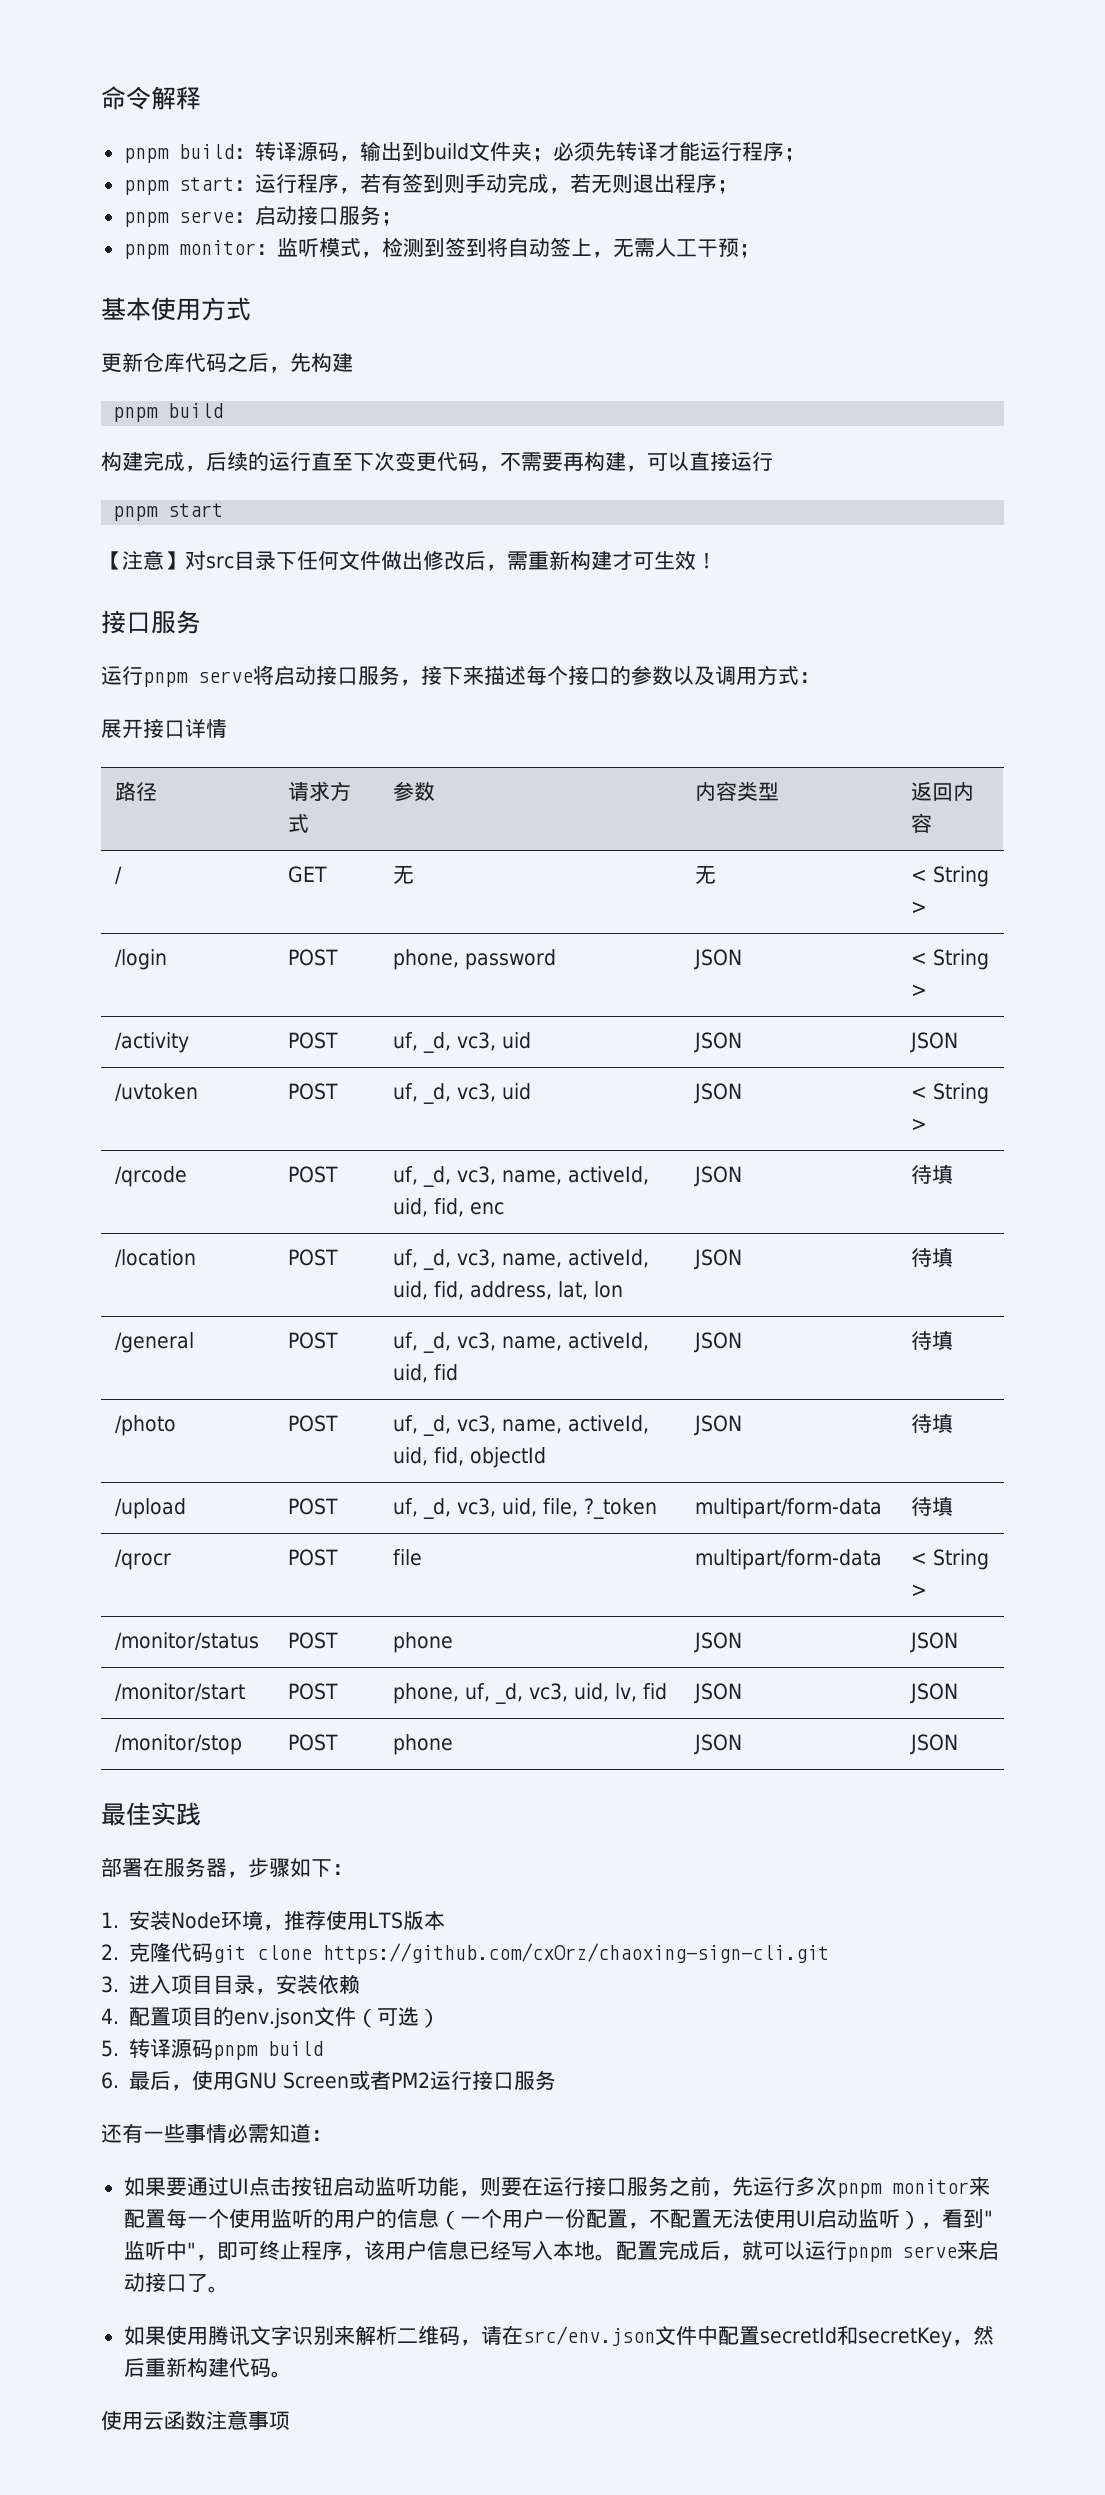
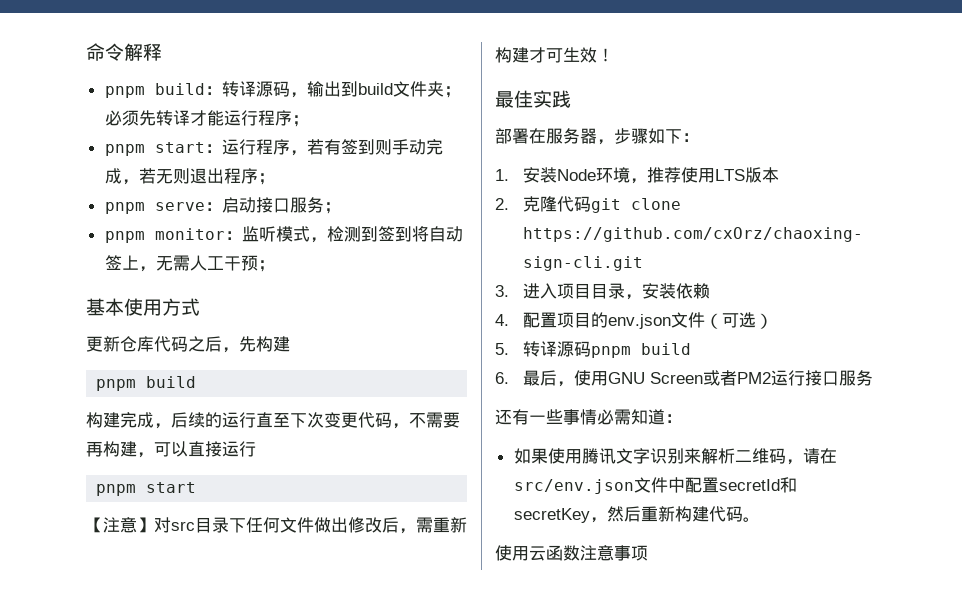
  【注意】对src目录下任何文件做出修改后，需重新构建才可生效！
- 接口服务
- 运行pnpm serve将启动接口服务，接下来描述每个接口的参数以及调用方式：
- 展开接口详情
- 路径 | 请求方式 | 参数 | 内容类型 | 返回内容
- / | GET | 无 | 无 | < String >
- /login | POST | phone, password | JSON | < String >
- /activity | POST | uf, _d, vc3, uid | JSON | JSON
- /uvtoken | POST | uf, _d, vc3, uid | JSON | < String >
- /qrcode | POST | uf, _d, vc3, name, activeId, uid, fid, enc | JSON | 待填
- /location | POST | uf, _d, vc3, name, activeId, uid, fid, address, lat, lon | JSON | 待填
- /general | POST | uf, _d, vc3, name, activeId, uid, fid | JSON | 待填
- /photo | POST | uf, _d, vc3, name, activeId, uid, fid, objectId | JSON | 待填
- /upload | POST | uf, _d, vc3, uid, file, ?_token | multipart/form-data | 待填
- /qrocr | POST | file | multipart/form-data | < String >
- /monitor/status | POST | phone | JSON | JSON
- /monitor/start | POST | phone, uf, _d, vc3, uid, lv, fid | JSON | JSON
- /monitor/stop | POST | phone | JSON | JSON
- 如果要通过UI点击按钮启动监听功能，则要在运行接口服务之前，先运行多次pnpm monitor来配置每一个使用监听的用户的信息（一个用户一份配置，不配置无法使用UI启动监听），看到"监听中"，即可终止程序，该用户信息已经写入本地。配置完成后，就可以运行pnpm serve来启动接口了。

